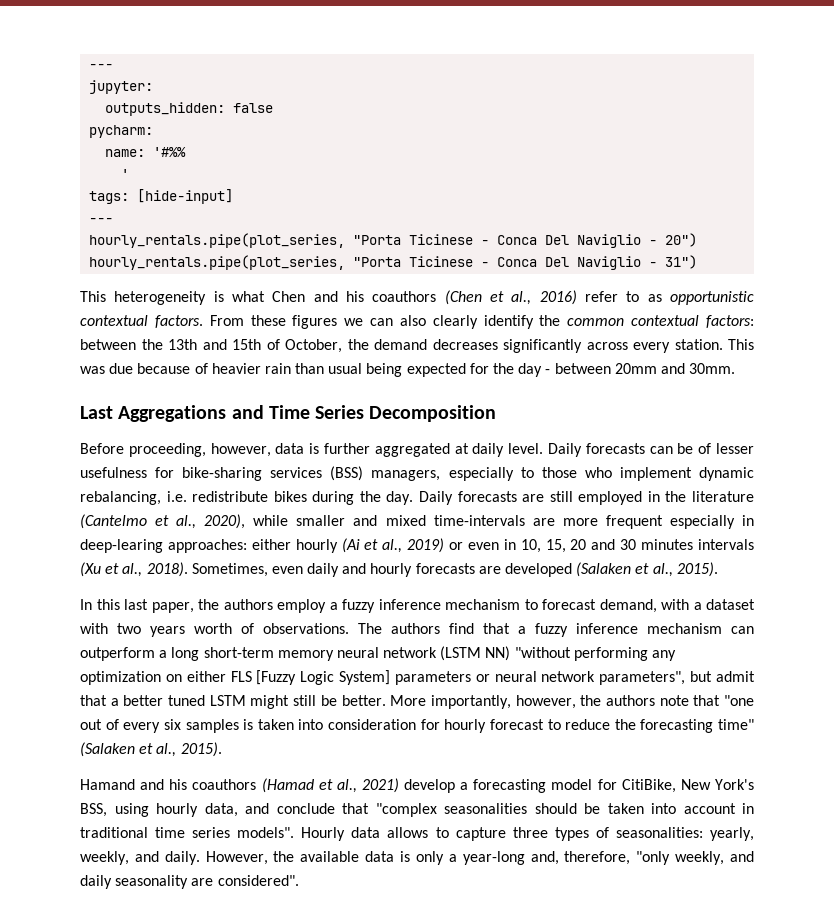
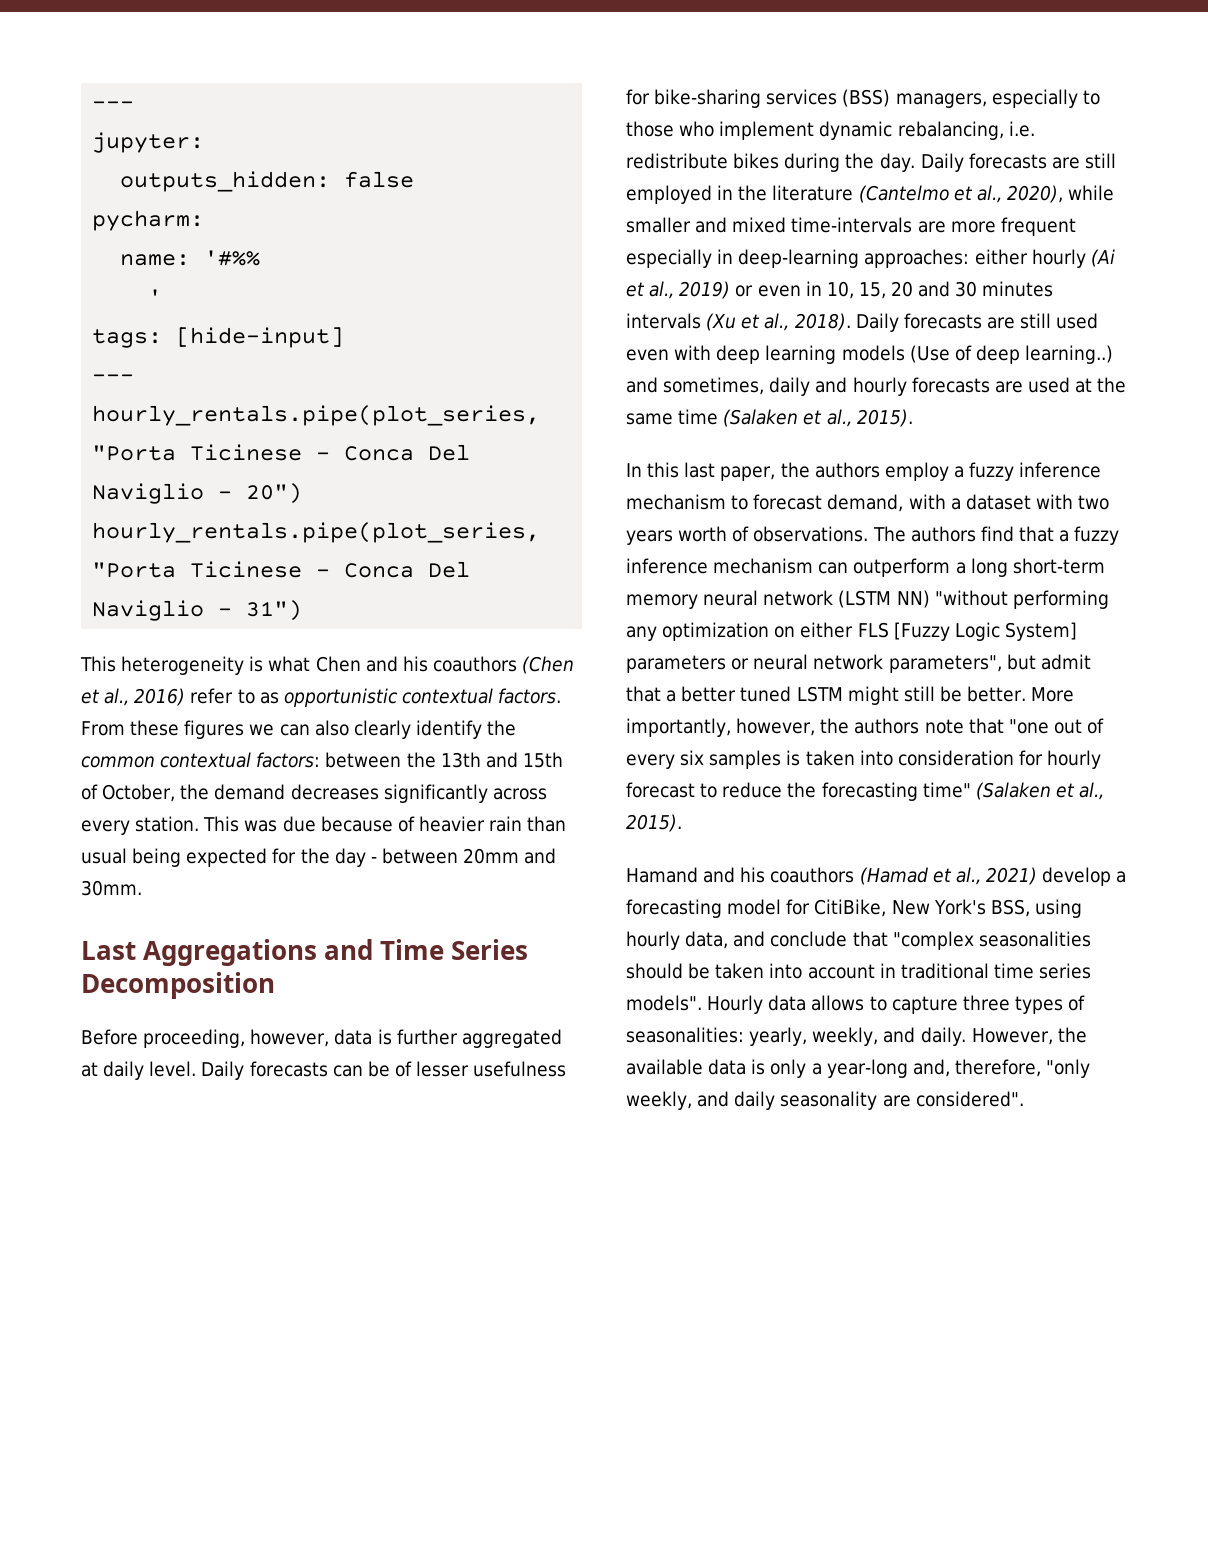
- Daily forecasts are still employed in the literature (Cantelmo et al., 2020), while smaller and mixed time-intervals are more frequent especially in deep-learing approaches: either hourly (Ai et al., 2019) or even in 10, 15, 20 and 30 minutes intervals (Xu et al., 2018).
+ Daily forecasts are still employed in the literature (Cantelmo et al., 2020), while smaller and mixed time-intervals are more frequent especially in deep-learning approaches: either hourly (Ai et al., 2019) or even in 10, 15, 20 and 30 minutes intervals (Xu et al., 2018).
- Sometimes, even daily and hourly forecasts are developed (Salaken et al., 2015).
+ Daily forecasts are still used even with deep learning models (Use of deep learning..) and sometimes, daily and hourly forecasts are used at the same time (Salaken et al., 2015).

